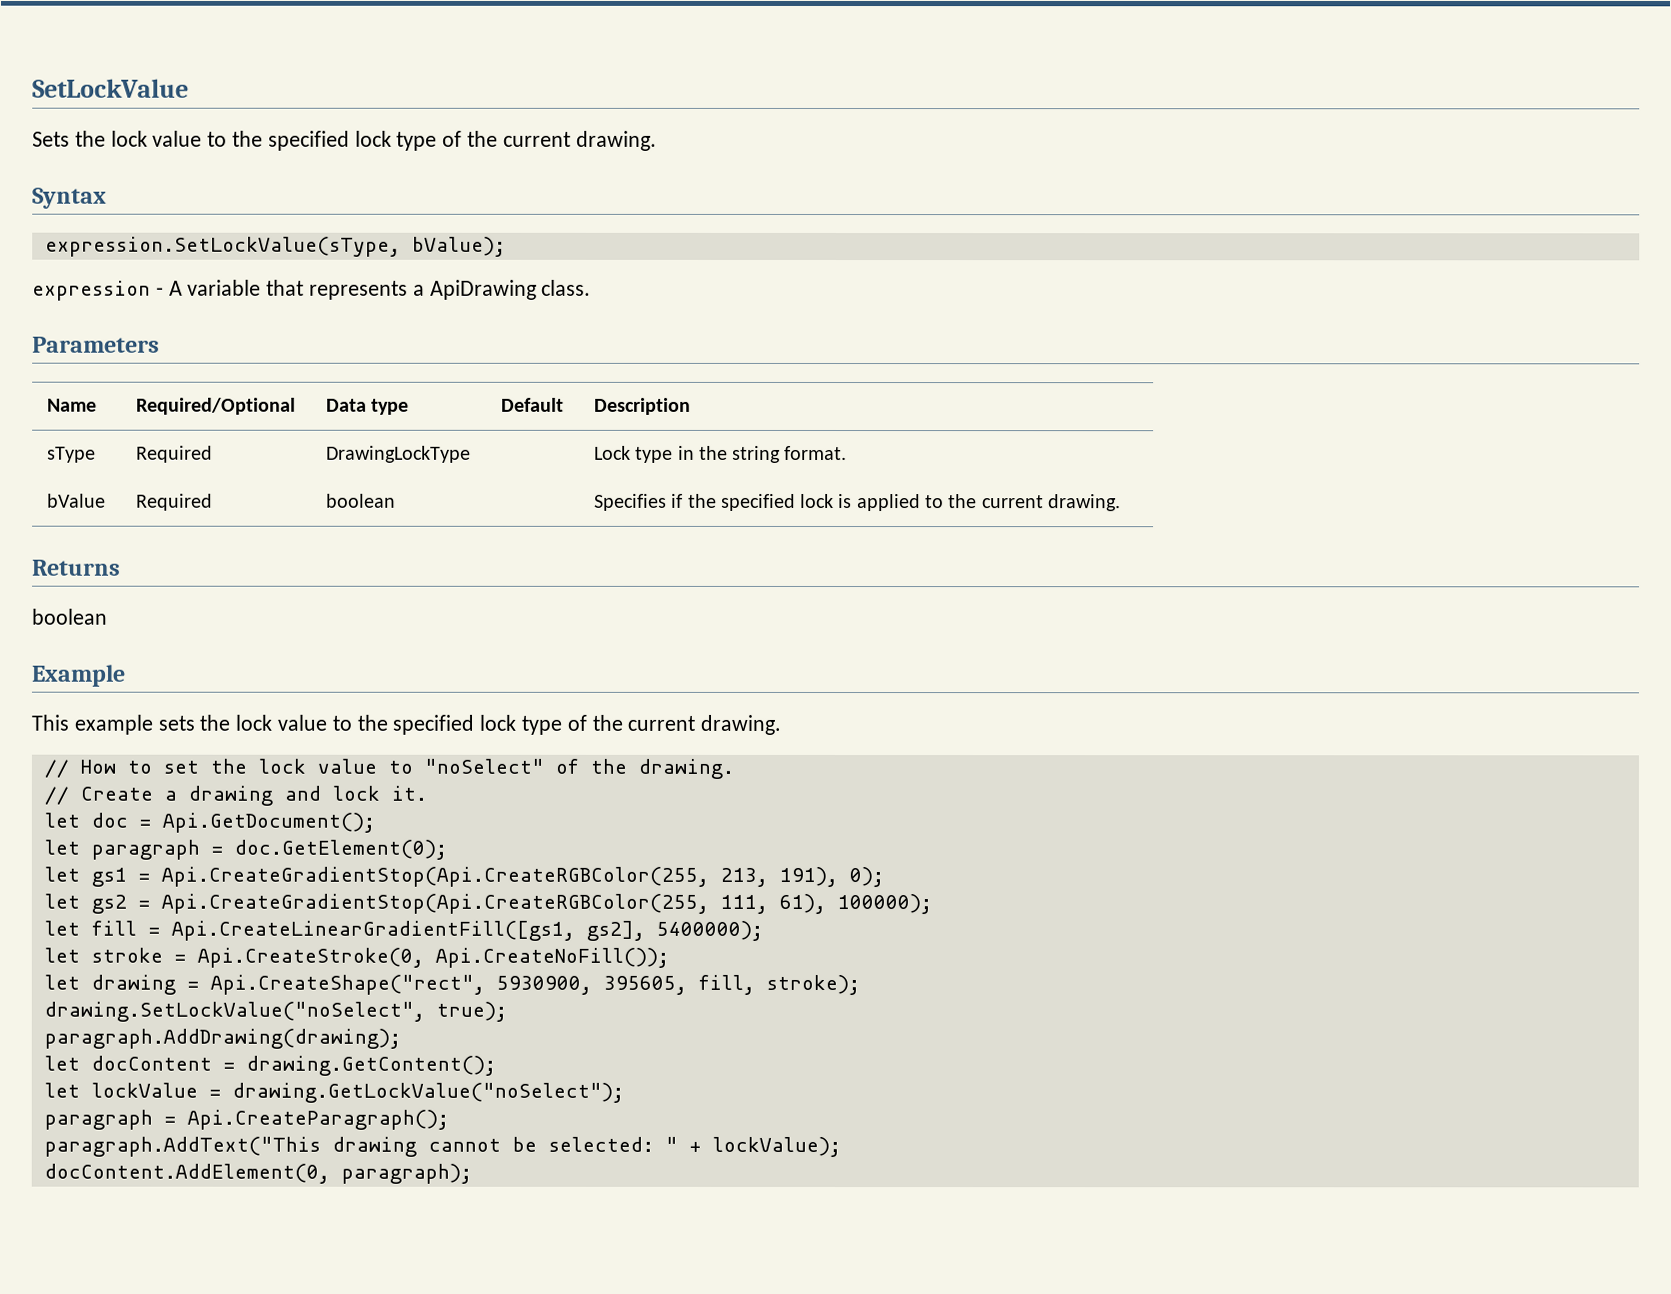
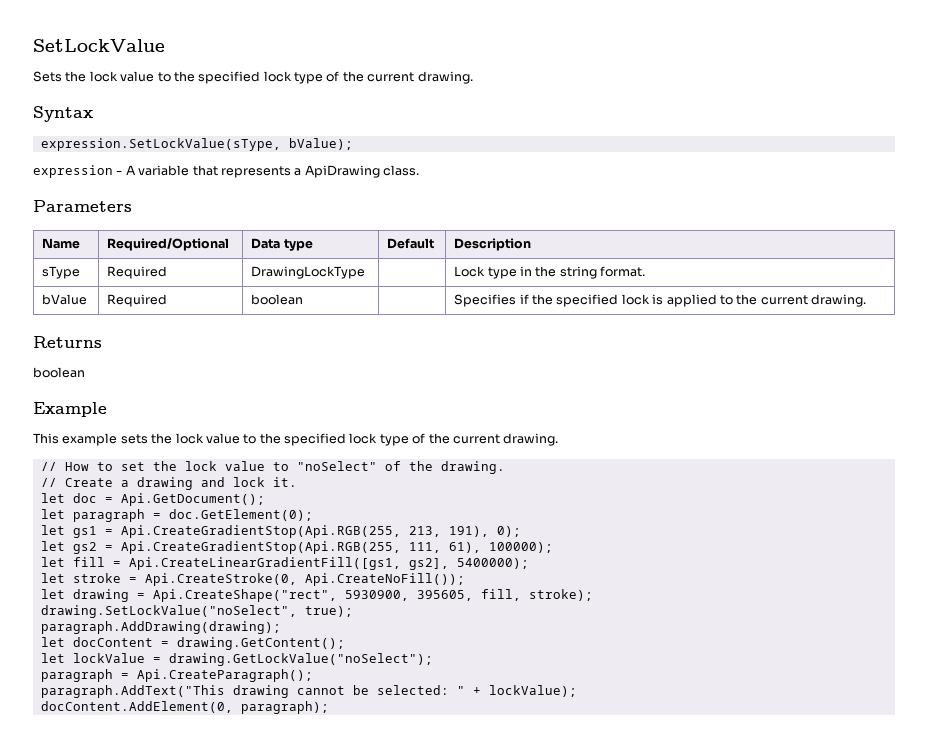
- let gs1 = Api.CreateGradientStop(Api.CreateRGBColor(255, 213, 191), 0);
+ let gs1 = Api.CreateGradientStop(Api.RGB(255, 213, 191), 0);
- let gs2 = Api.CreateGradientStop(Api.CreateRGBColor(255, 111, 61), 100000);
+ let gs2 = Api.CreateGradientStop(Api.RGB(255, 111, 61), 100000);

